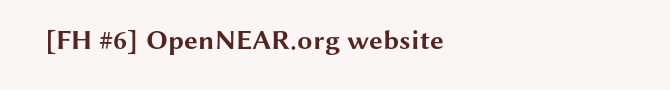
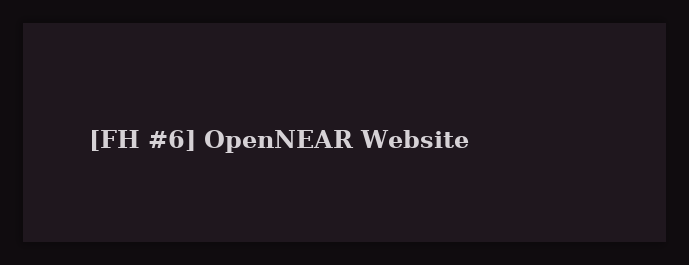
- [FH #6] OpenNEAR.org website
+ [FH #6] OpenNEAR Website

